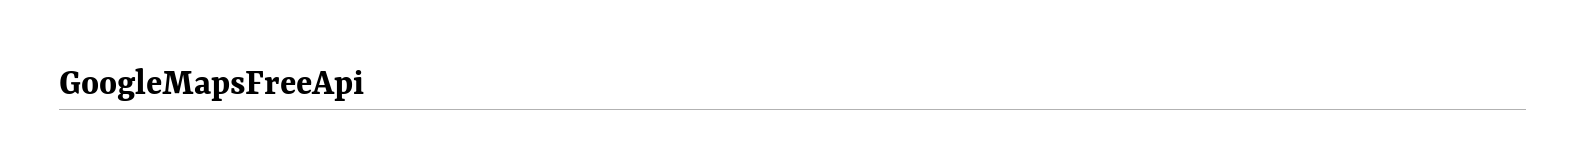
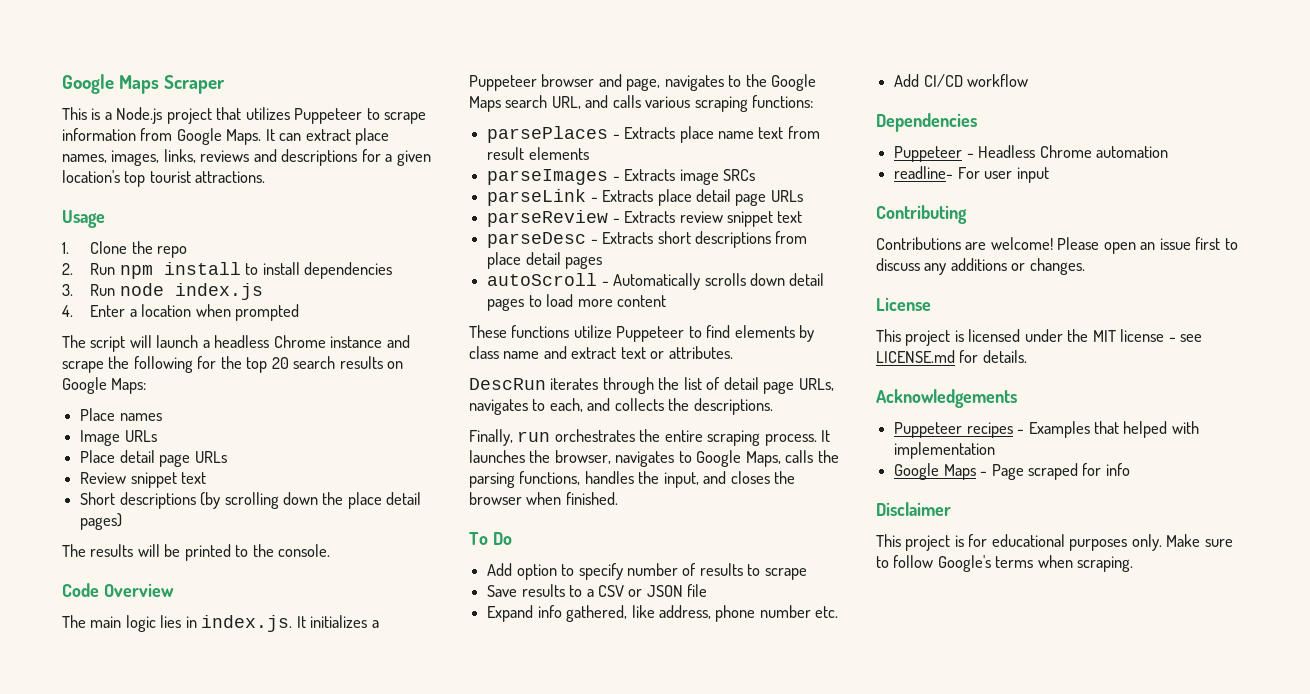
- GoogleMapsFreeApi
+ Google Maps Scraper
+ This is a Node.js project that utilizes Puppeteer to scrape information from Google Maps. It can extract place names, images, links, reviews and descriptions for a given location's top tourist attractions.
+ Usage
+ 1. Clone the repo
+ 2. Run npm install to install dependencies
+ 3. Run node index.js
+ 4. Enter a location when prompted
+ The script will launch a headless Chrome instance and scrape the following for the top 20 search results on Google Maps:
+ Place names
+ Image URLs
+ Place detail page URLs
+ Review snippet text
+ Short descriptions (by scrolling down the place detail pages)
+ The results will be printed to the console.
+ Code Overview
+ The main logic lies in index.js. It initializes a Puppeteer browser and page, navigates to the Google Maps search URL, and calls various scraping functions:
+ parsePlaces - Extracts place name text from result elements
+ parseImages - Extracts image SRCs
+ parseLink - Extracts place detail page URLs
+ parseReview - Extracts review snippet text
+ parseDesc - Extracts short descriptions from place detail pages
+ autoScroll - Automatically scrolls down detail pages to load more content
+ These functions utilize Puppeteer to find elements by class name and extract text or attributes.
+ DescRun iterates through the list of detail page URLs, navigates to each, and collects the descriptions.
+ Finally, run orchestrates the entire scraping process. It launches the browser, navigates to Google Maps, calls the parsing functions, handles the input, and closes the browser when finished.
+ To Do
+ Add option to specify number of results to scrape
+ Save results to a CSV or JSON file
+ Expand info gathered, like address, phone number etc.
+ Add CI/CD workflow
+ Dependencies
+ Puppeteer - Headless Chrome automation
+ readline- For user input
+ Contributing
+ Contributions are welcome! Please open an issue first to discuss any additions or changes.
+ License
+ This project is licensed under the MIT license - see LICENSE.md for details.
+ Acknowledgements
+ Puppeteer recipes - Examples that helped with implementation
+ Google Maps - Page scraped for info
+ Disclaimer
+ This project is for educational purposes only. Make sure to follow Google's terms when scraping.

